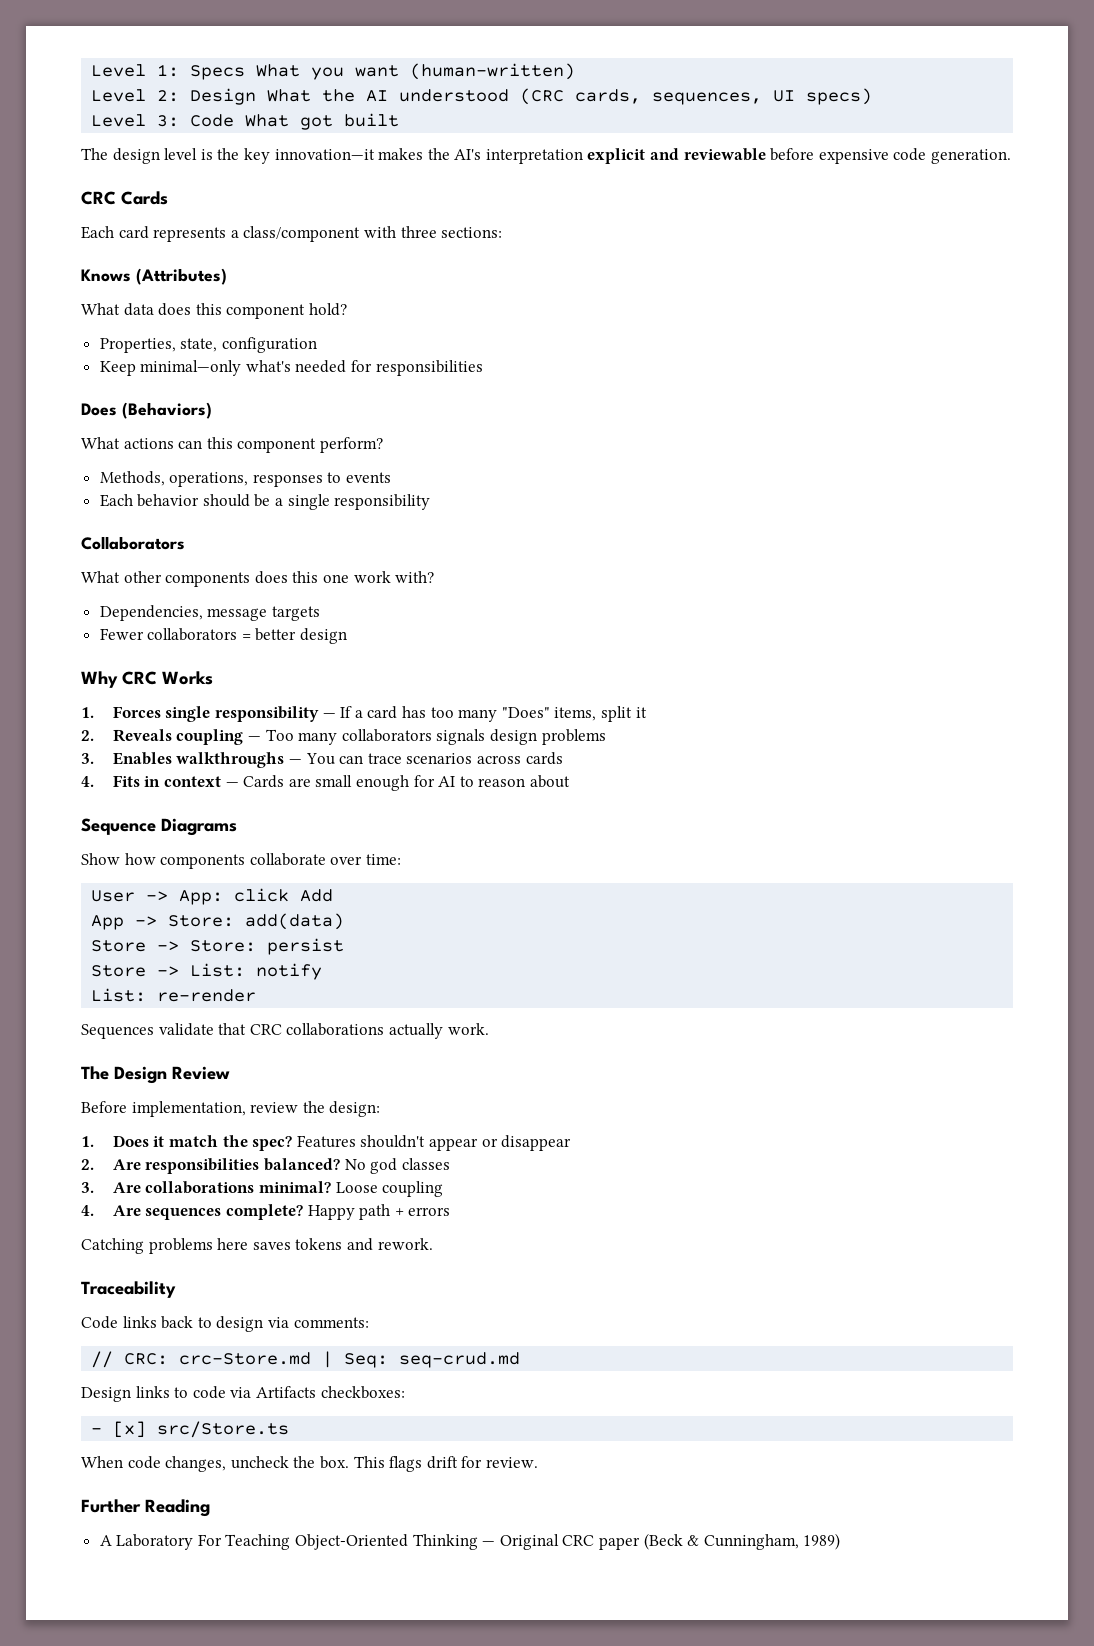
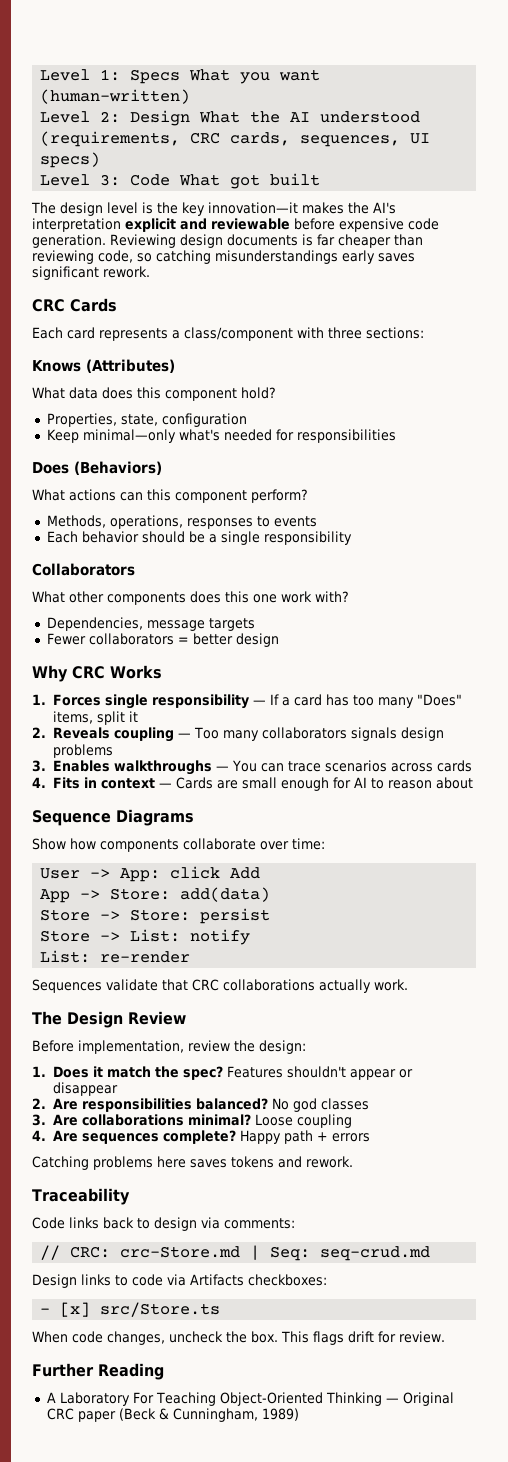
- Level 2: Design What the AI understood (CRC cards, sequences, UI specs)
+ Level 2: Design What the AI understood (requirements, CRC cards, sequences, UI specs)
+ Reviewing design documents is far cheaper than reviewing code, so catching misunderstandings early saves significant rework.

